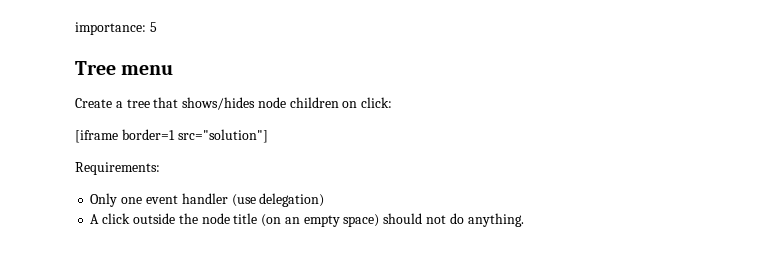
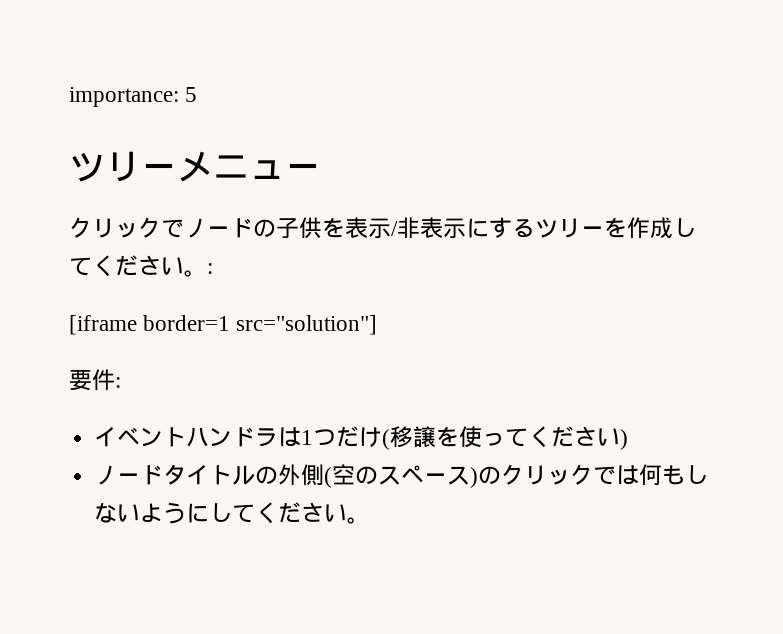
- Tree menu
- Create a tree that shows/hides node children on click:
+ ツリーメニュー
+ クリックでノードの子供を表示/非表示にするツリーを作成してください。:
  [iframe border=1 src="solution"]
- Requirements:
- Only one event handler (use delegation)
- A click outside the node title (on an empty space) should not do anything.
+ 要件:
+ イベントハンドラは1つだけ(移譲を使ってください)
+ ノードタイトルの外側(空のスペース)のクリックでは何もしないようにしてください。

